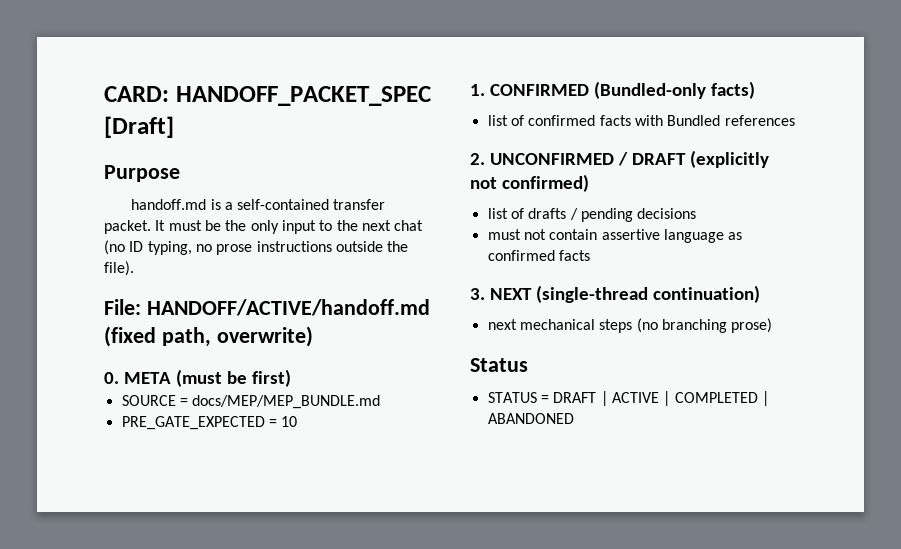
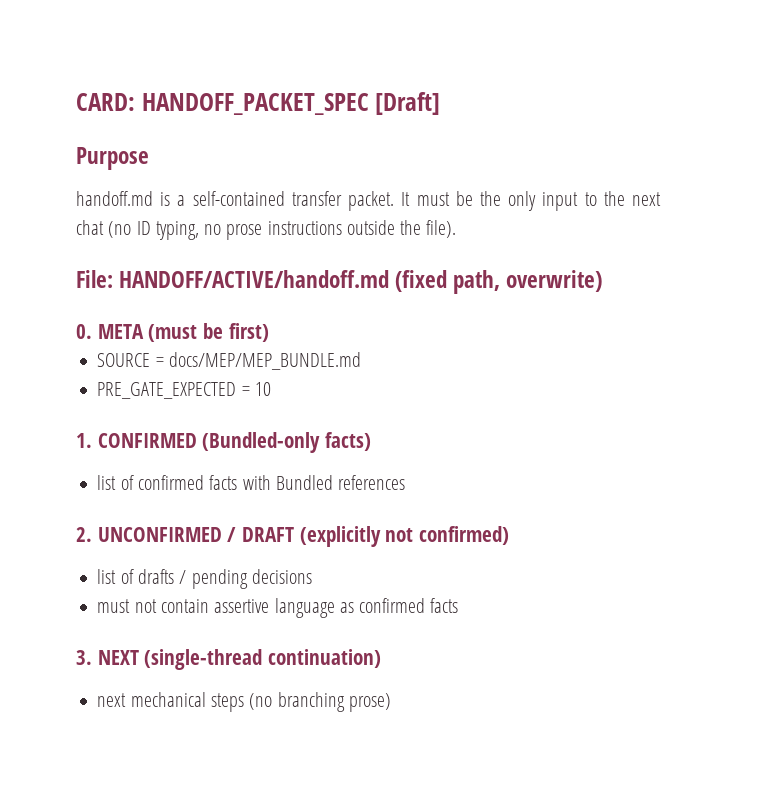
- Status
- STATUS = DRAFT | ACTIVE | COMPLETED | ABANDONED

